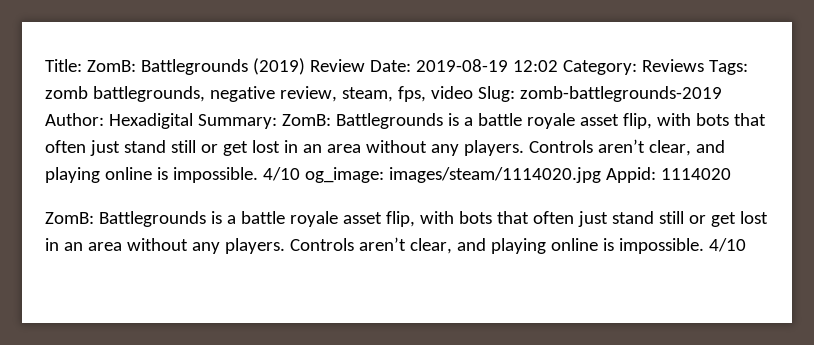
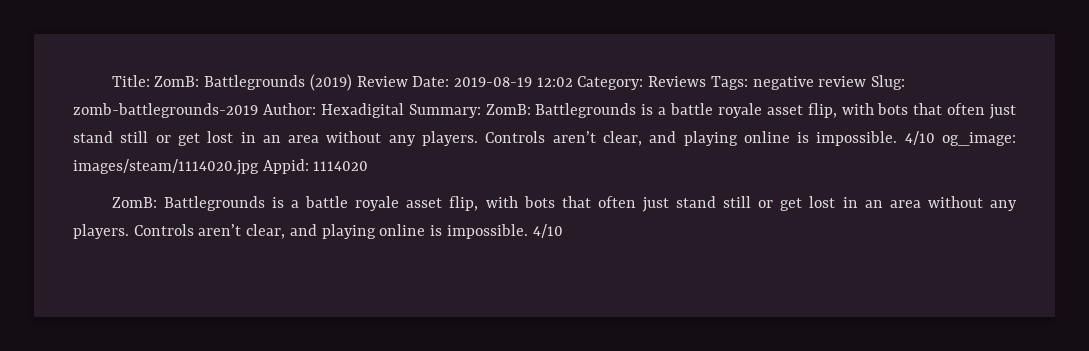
- Title: ZomB: Battlegrounds (2019) Review Date: 2019-08-19 12:02 Category: Reviews Tags: zomb battlegrounds, negative review, steam, fps, video Slug: zomb-battlegrounds-2019 Author: Hexadigital Summary: ZomB: Battlegrounds is a battle royale asset flip, with bots that often just stand still or get lost in an area without any players.
+ Title: ZomB: Battlegrounds (2019) Review Date: 2019-08-19 12:02 Category: Reviews Tags: negative review Slug: zomb-battlegrounds-2019 Author: Hexadigital Summary: ZomB: Battlegrounds is a battle royale asset flip, with bots that often just stand still or get lost in an area without any players.

